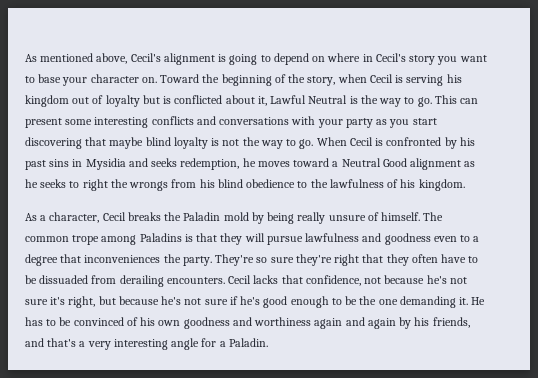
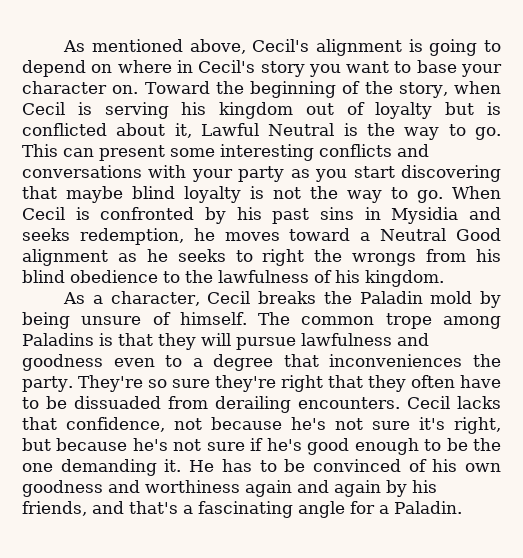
- As a character, Cecil breaks the Paladin mold by being really unsure of himself.
+ As a character, Cecil breaks the Paladin mold by being unsure of himself.
- He has to be convinced of his own goodness and worthiness again and again by his friends, and that's a very interesting angle for a Paladin.
+ He has to be convinced of his own goodness and worthiness again and again by his friends, and that's a fascinating angle for a Paladin.

